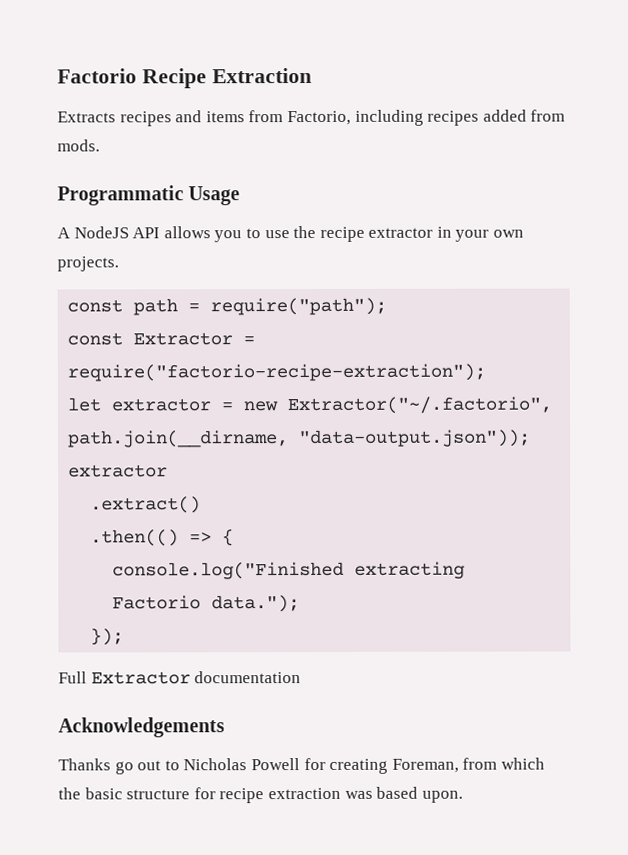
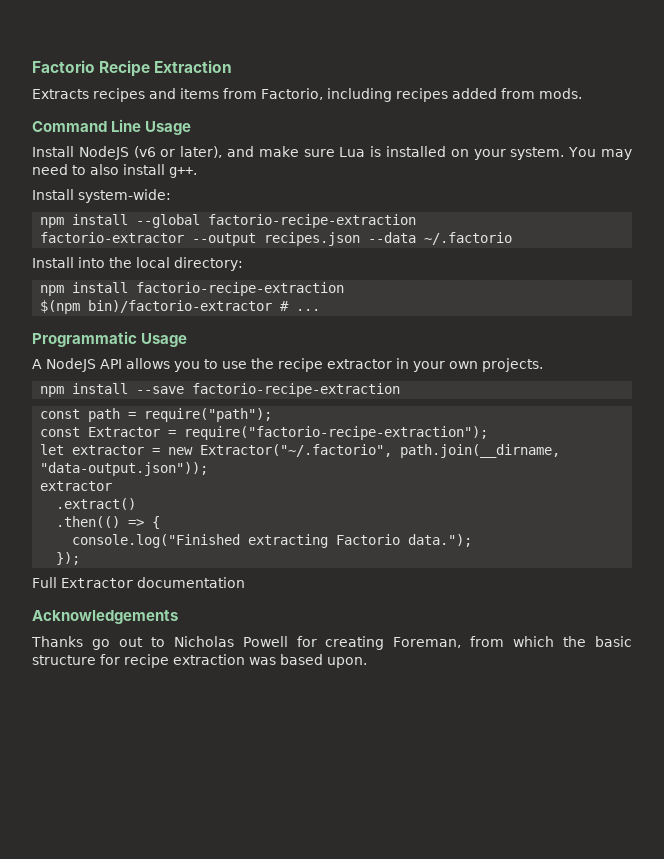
+ Command Line Usage
+ Install NodeJS (v6 or later), and make sure Lua is installed on your system. You may need to also install g++.
+ Install system-wide:
+ npm install --global factorio-recipe-extraction
+ factorio-extractor --output recipes.json --data ~/.factorio
+ Install into the local directory:
+ npm install factorio-recipe-extraction
+ $(npm bin)/factorio-extractor # ...
+ npm install --save factorio-recipe-extraction

